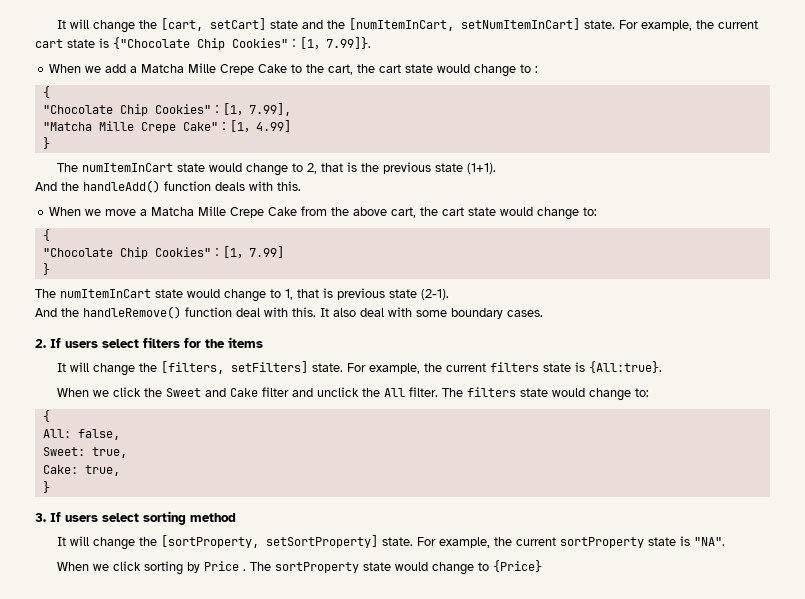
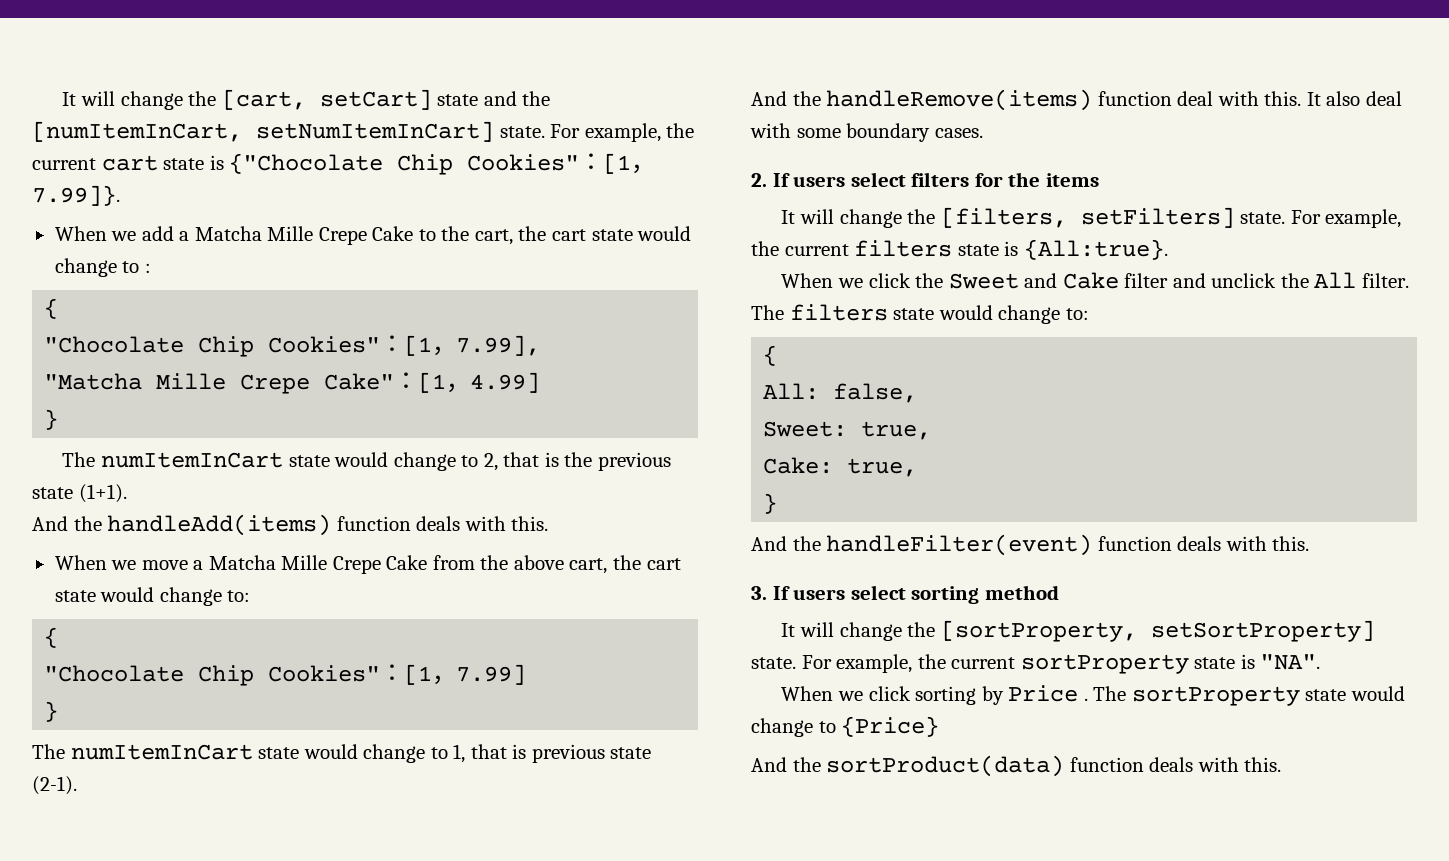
- And the handleAdd() function deals with this.
+ And the handleAdd(items) function deals with this.
- And the handleRemove() function deal with this.
+ And the handleRemove(items) function deal with this.
+ And the handleFilter(event) function deals with this.
+ And the sortProduct(data) function deals with this.

